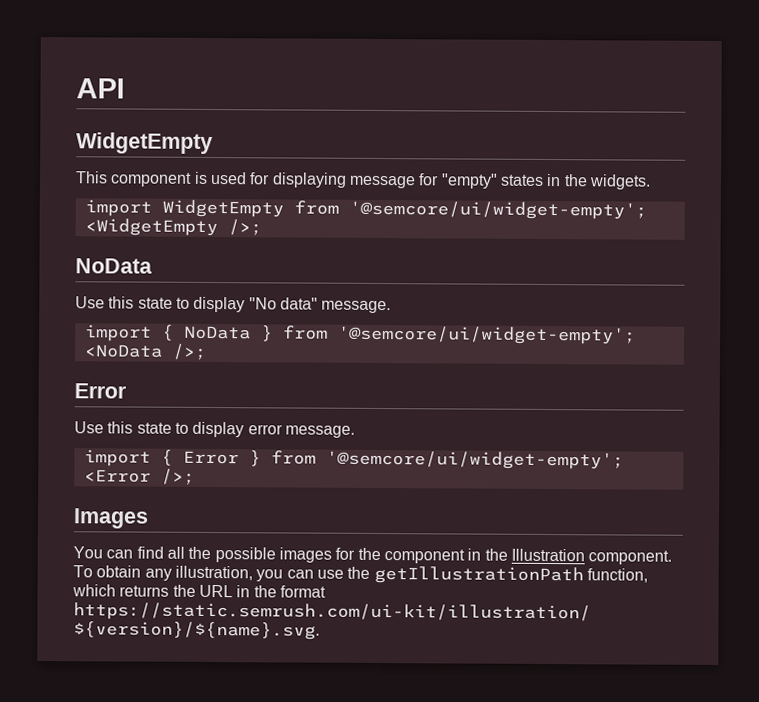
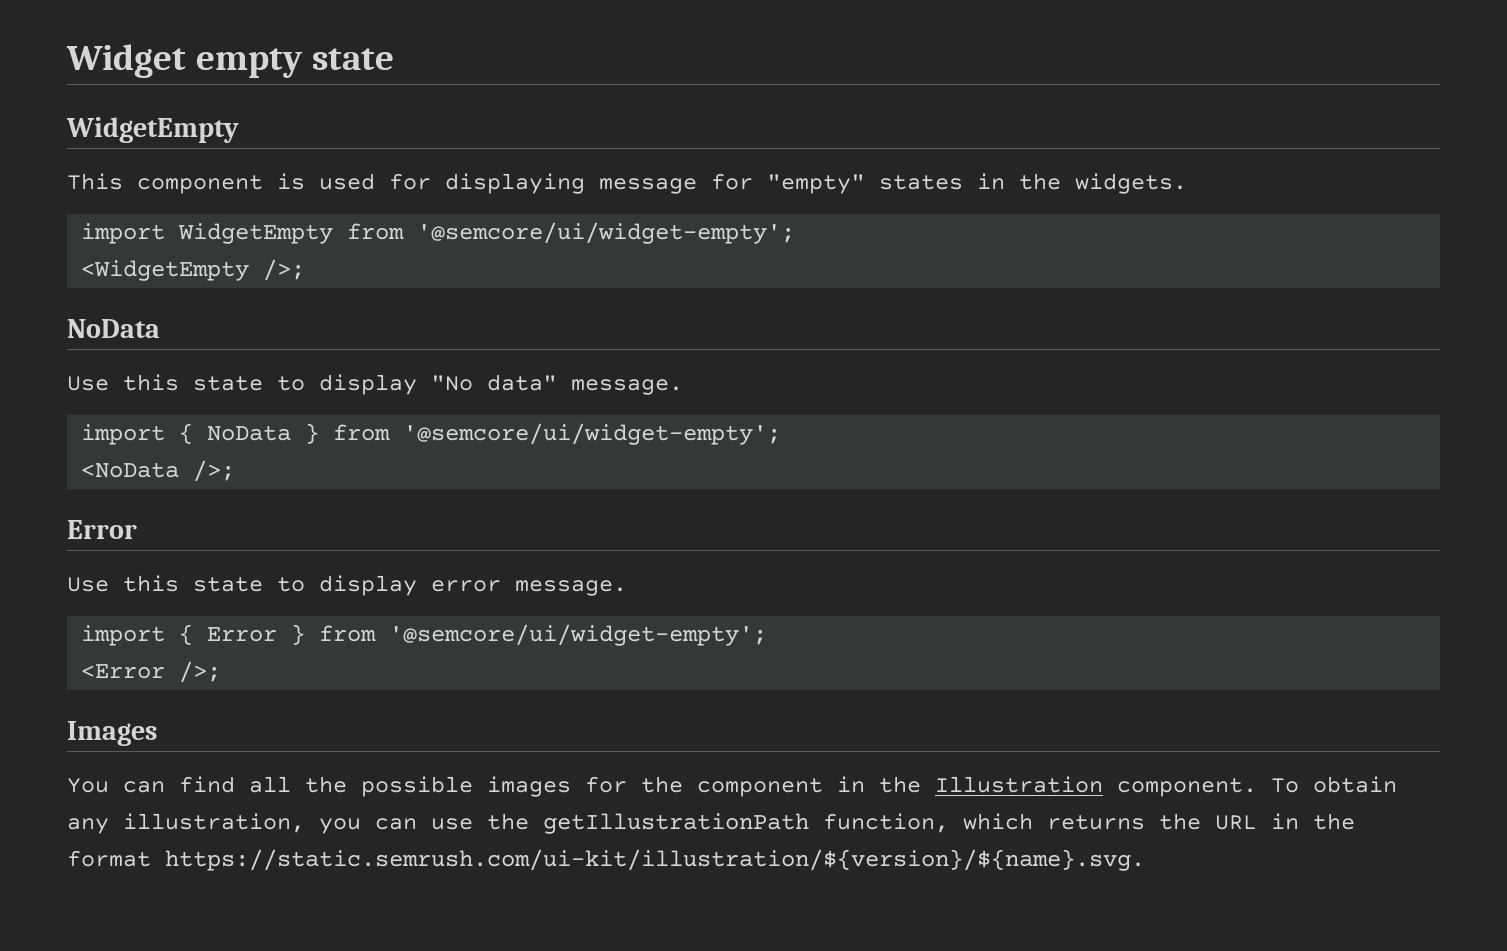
- API
+ Widget empty state

